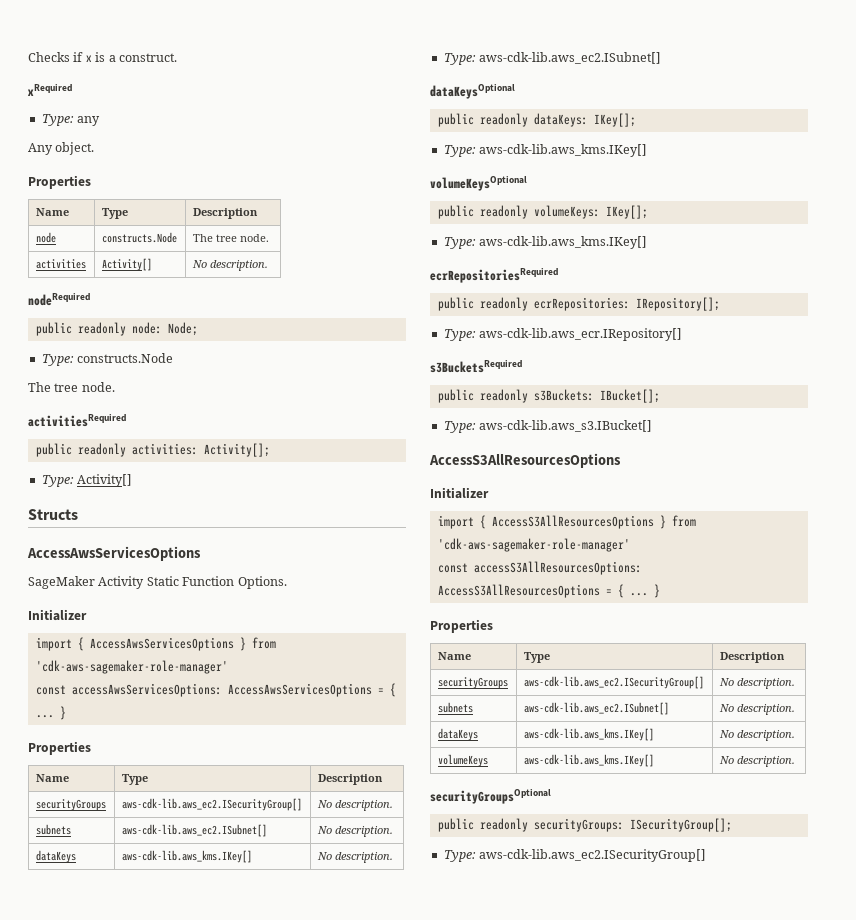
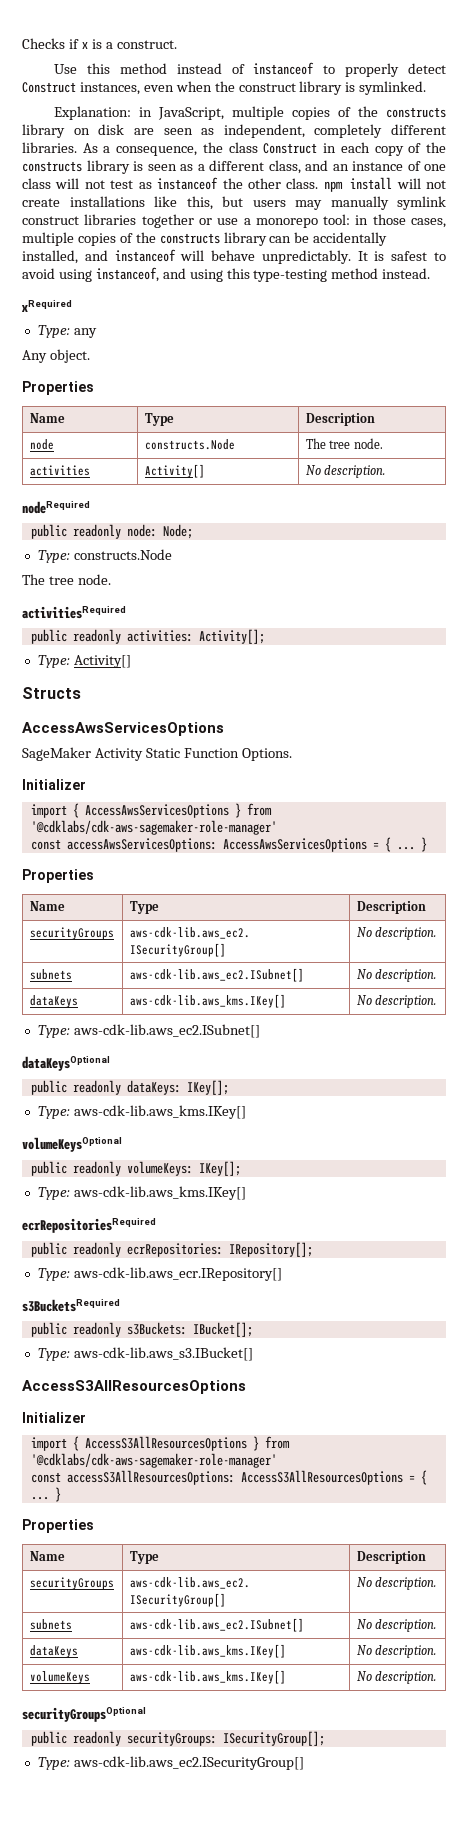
+ Use this method instead of instanceof to properly detect Construct instances, even when the construct library is symlinked.
+ Explanation: in JavaScript, multiple copies of the constructs library on disk are seen as independent, completely different libraries. As a consequence, the class Construct in each copy of the constructs library is seen as a different class, and an instance of one class will not test as instanceof the other class. npm install will not create installations like this, but users may manually symlink construct libraries together or use a monorepo tool: in those cases, multiple copies of the constructs library can be accidentally installed, and instanceof will behave unpredictably. It is safest to avoid using instanceof, and using this type-testing method instead.
- import { AccessAwsServicesOptions } from 'cdk-aws-sagemaker-role-manager'
+ import { AccessAwsServicesOptions } from '@cdklabs/cdk-aws-sagemaker-role-manager'
- import { AccessS3AllResourcesOptions } from 'cdk-aws-sagemaker-role-manager'
+ import { AccessS3AllResourcesOptions } from '@cdklabs/cdk-aws-sagemaker-role-manager'

